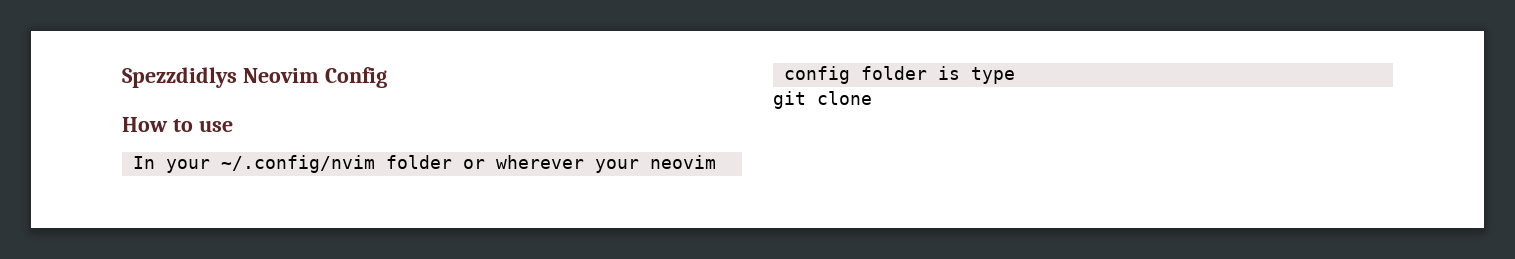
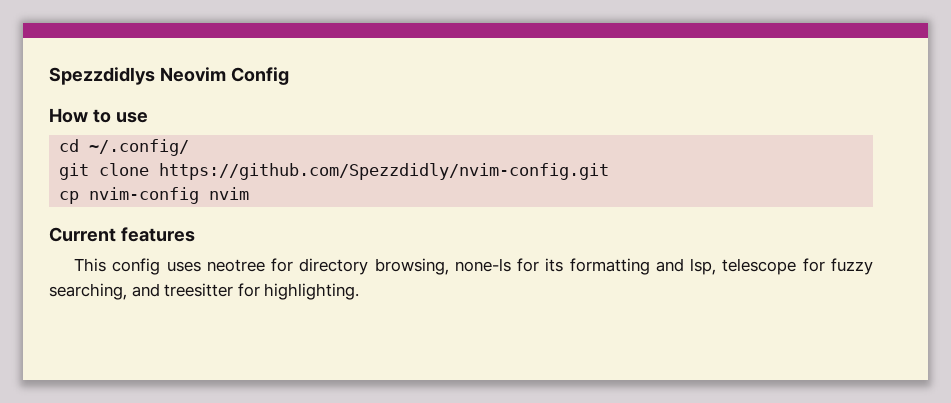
- In your ~/.config/nvim folder or wherever your neovim config folder is type
- git clone
+ cd ~/.config/
+ git clone https://github.com/Spezzdidly/nvim-config.git
+ cp nvim-config nvim
+ Current features
+ This config uses neotree for directory browsing, none-ls for its formatting and lsp, telescope for fuzzy searching, and treesitter for highlighting.

